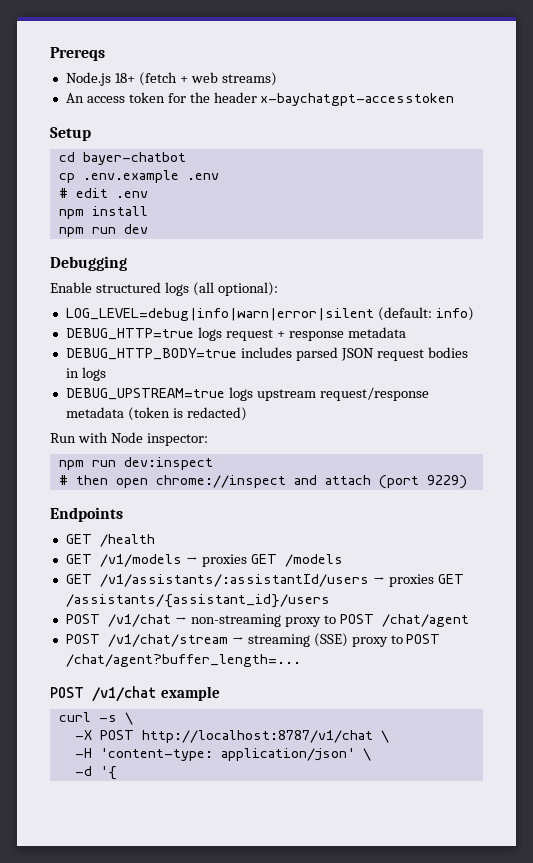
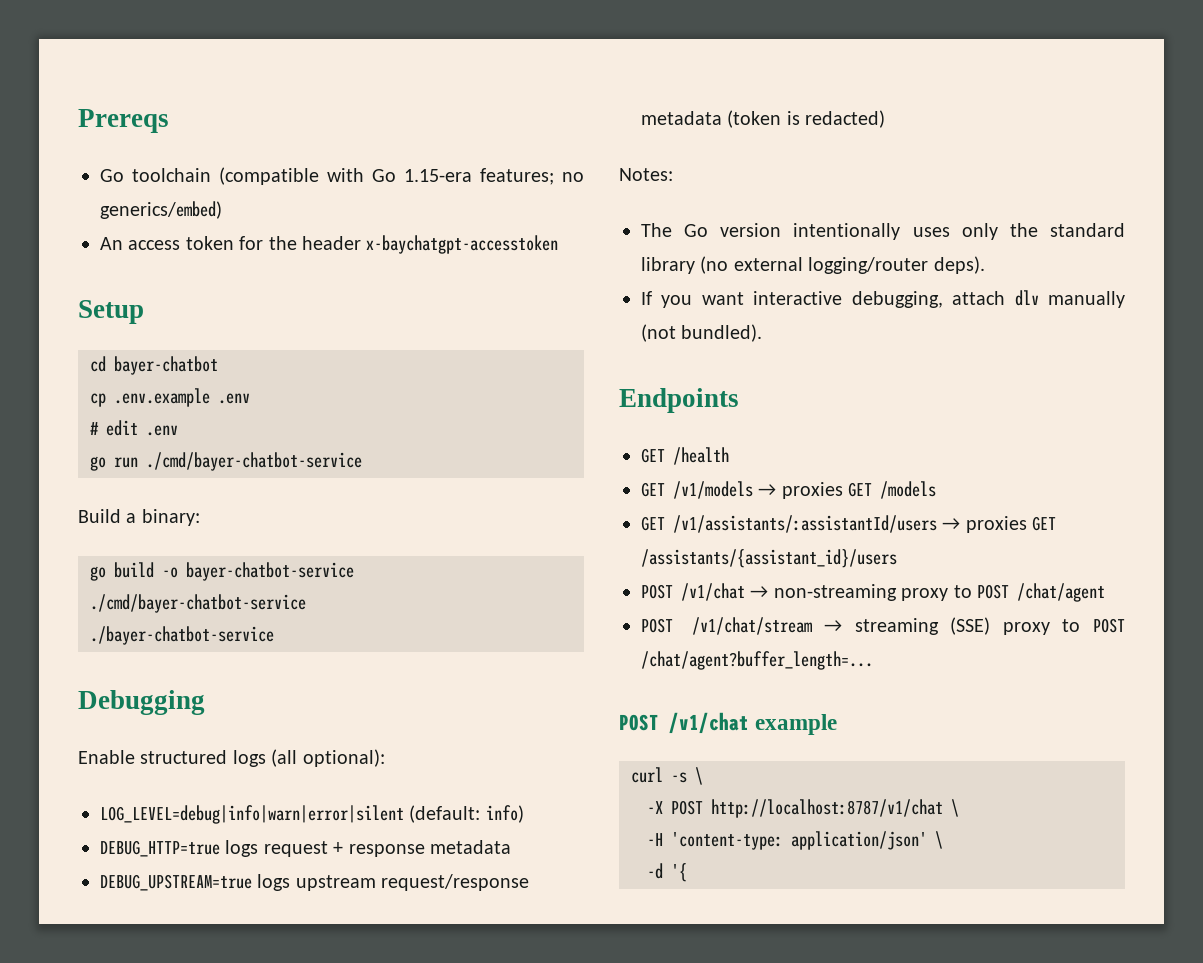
- Node.js 18+ (fetch + web streams)
+ Go toolchain (compatible with Go 1.15-era features; no generics/embed)
- npm install
- npm run dev
+ go run ./cmd/bayer-chatbot-service
+ Build a binary:
+ go build -o bayer-chatbot-service ./cmd/bayer-chatbot-service
+ ./bayer-chatbot-service
- DEBUG_HTTP_BODY=true includes parsed JSON request bodies in logs
- Run with Node inspector:
- npm run dev:inspect
- # then open chrome://inspect and attach (port 9229)
+ Notes:
+ The Go version intentionally uses only the standard library (no external logging/router deps).
+ If you want interactive debugging, attach dlv manually (not bundled).

